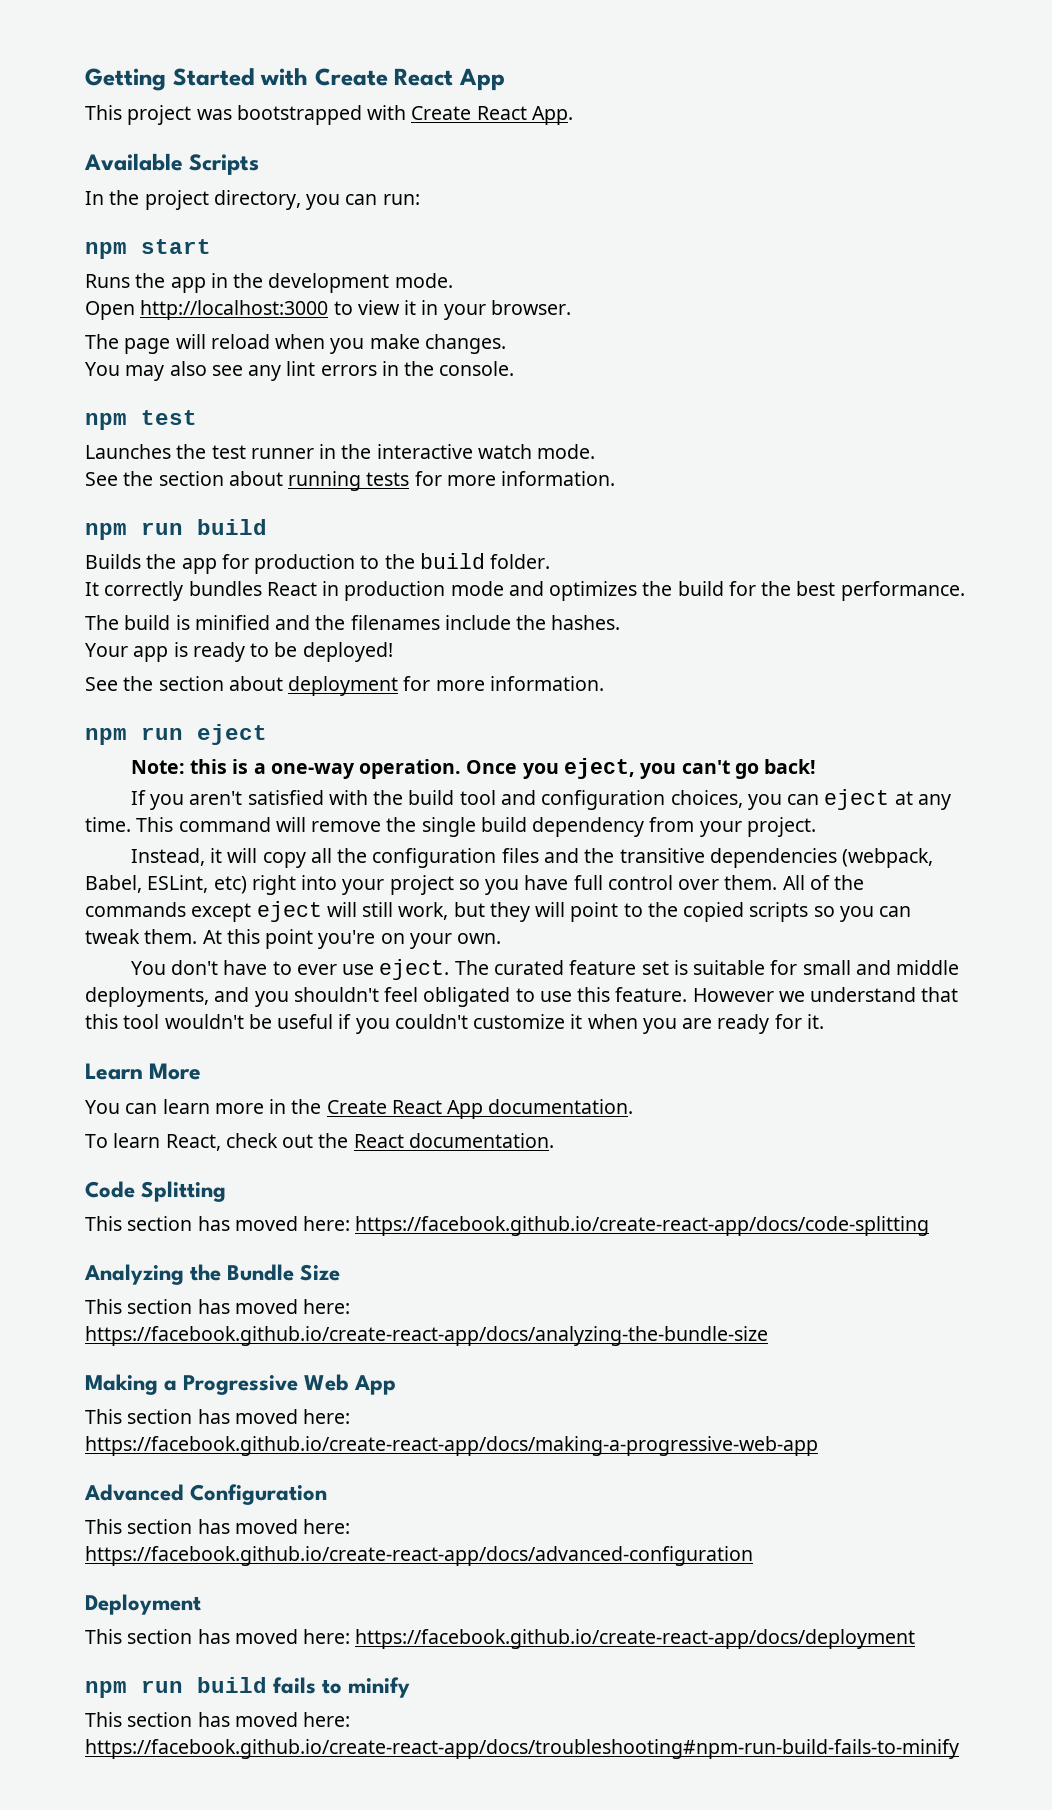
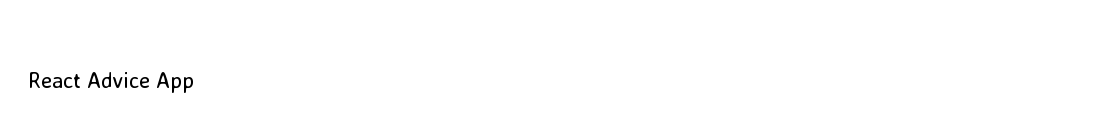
- Getting Started with Create React App
- This project was bootstrapped with Create React App.
- Available Scripts
- In the project directory, you can run:
- npm start
- Runs the app in the development mode.
- Open http://localhost:3000 to view it in your browser.
- The page will reload when you make changes.
- You may also see any lint errors in the console.
- npm test
- Launches the test runner in the interactive watch mode.
- See the section about running tests for more information.
- npm run build
- Builds the app for production to the build folder.
- It correctly bundles React in production mode and optimizes the build for the best performance.
- The build is minified and the filenames include the hashes.
- Your app is ready to be deployed!
- See the section about deployment for more information.
- npm run eject
- Note: this is a one-way operation. Once you eject, you can't go back!
- If you aren't satisfied with the build tool and configuration choices, you can eject at any time. This command will remove the single build dependency from your project.
- Instead, it will copy all the configuration files and the transitive dependencies (webpack, Babel, ESLint, etc) right into your project so you have full control over them. All of the commands except eject will still work, but they will point to the copied scripts so you can tweak them. At this point you're on your own.
- You don't have to ever use eject. The curated feature set is suitable for small and middle deployments, and you shouldn't feel obligated to use this feature. However we understand that this tool wouldn't be useful if you couldn't customize it when you are ready for it.
- Learn More
- You can learn more in the Create React App documentation.
- To learn React, check out the React documentation.
- Code Splitting
- This section has moved here: https://facebook.github.io/create-react-app/docs/code-splitting
- Analyzing the Bundle Size
- This section has moved here: https://facebook.github.io/create-react-app/docs/analyzing-the-bundle-size
- Making a Progressive Web App
- This section has moved here: https://facebook.github.io/create-react-app/docs/making-a-progressive-web-app
- Advanced Configuration
- This section has moved here: https://facebook.github.io/create-react-app/docs/advanced-configuration
- Deployment
- This section has moved here: https://facebook.github.io/create-react-app/docs/deployment
- npm run build fails to minify
- This section has moved here: https://facebook.github.io/create-react-app/docs/troubleshooting#npm-run-build-fails-to-minify
+ React Advice App

